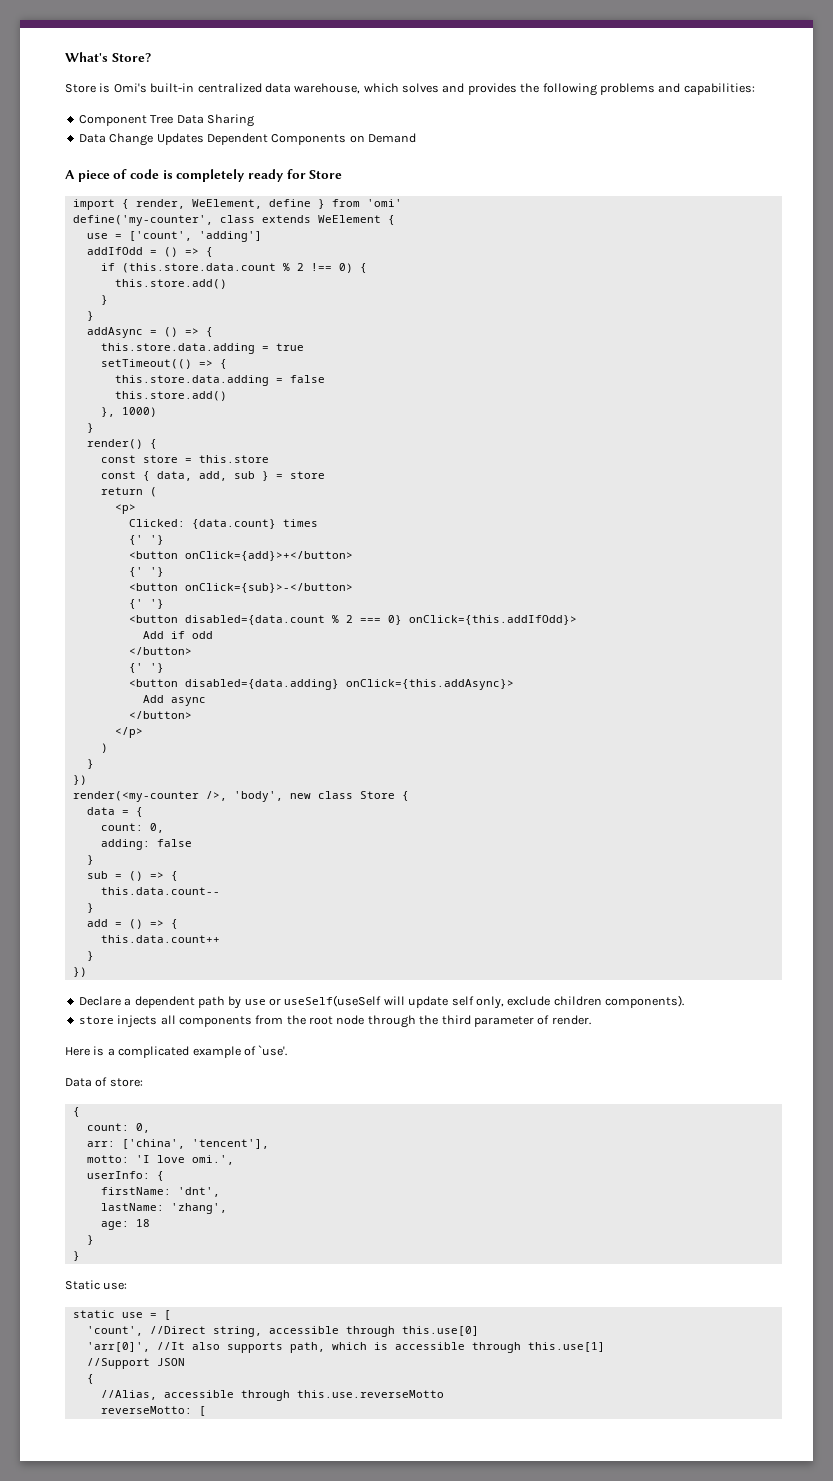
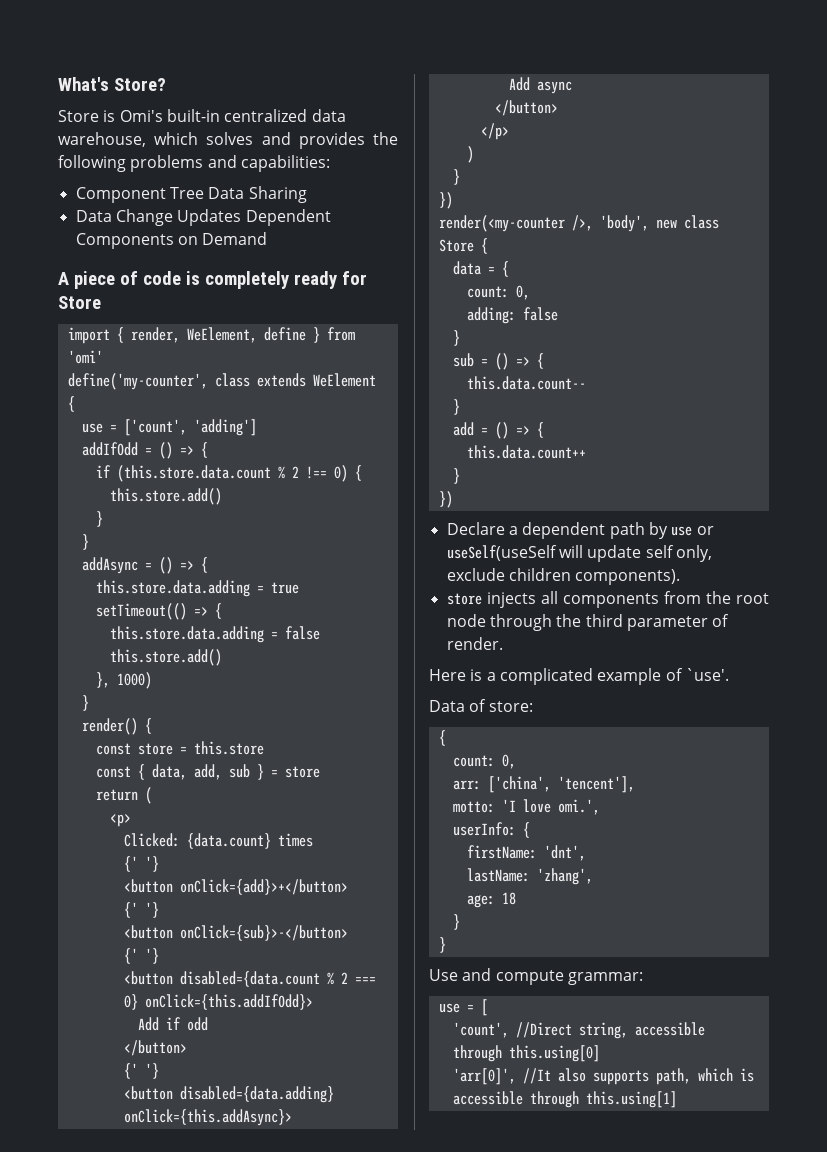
- Static use:
- static use = [
+ Use and compute grammar:
+ use = [
- 'count', //Direct string, accessible through this.use[0]
+ 'count', //Direct string, accessible through this.using[0]
- 'arr[0]', //It also supports path, which is accessible through this.use[1]
- //Support JSON
- {
- //Alias, accessible through this.use.reverseMotto
- reverseMotto: [
+ 'arr[0]', //It also supports path, which is accessible through this.using[1]

